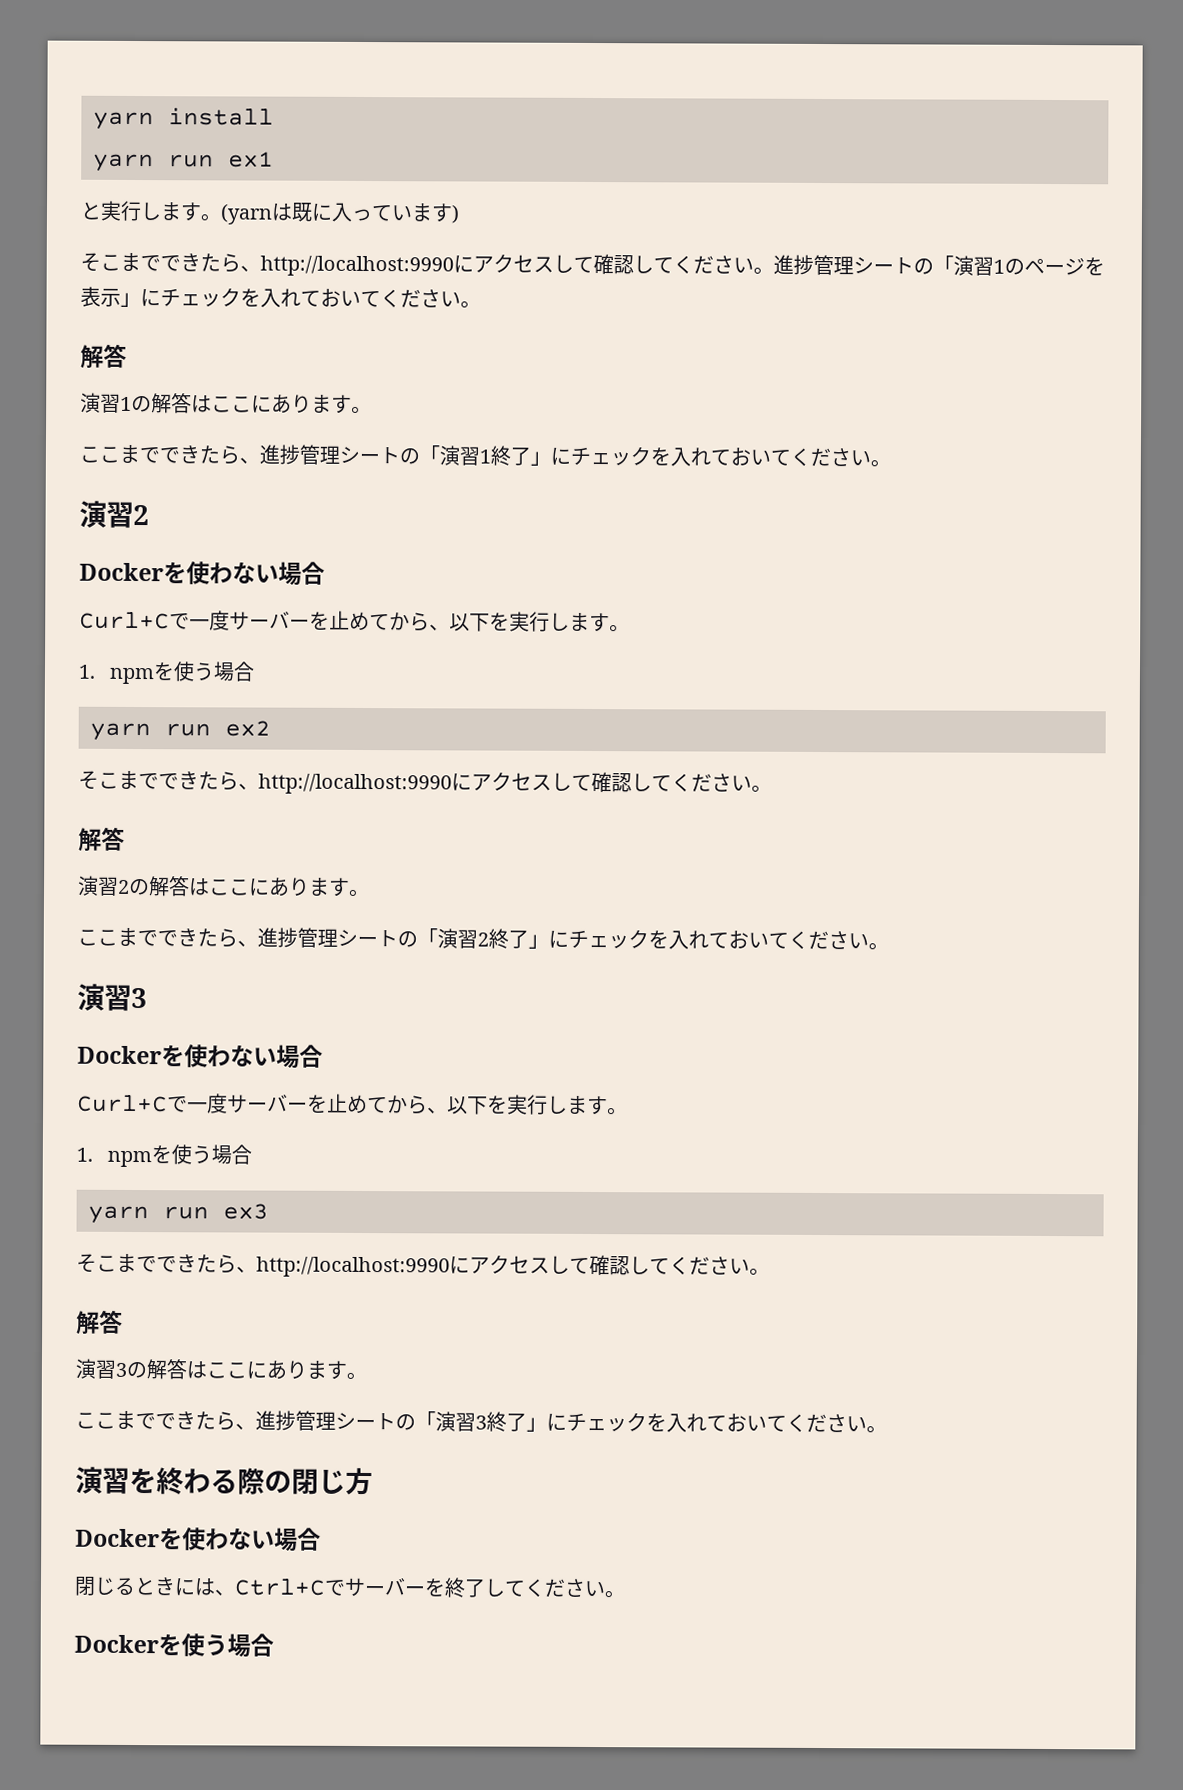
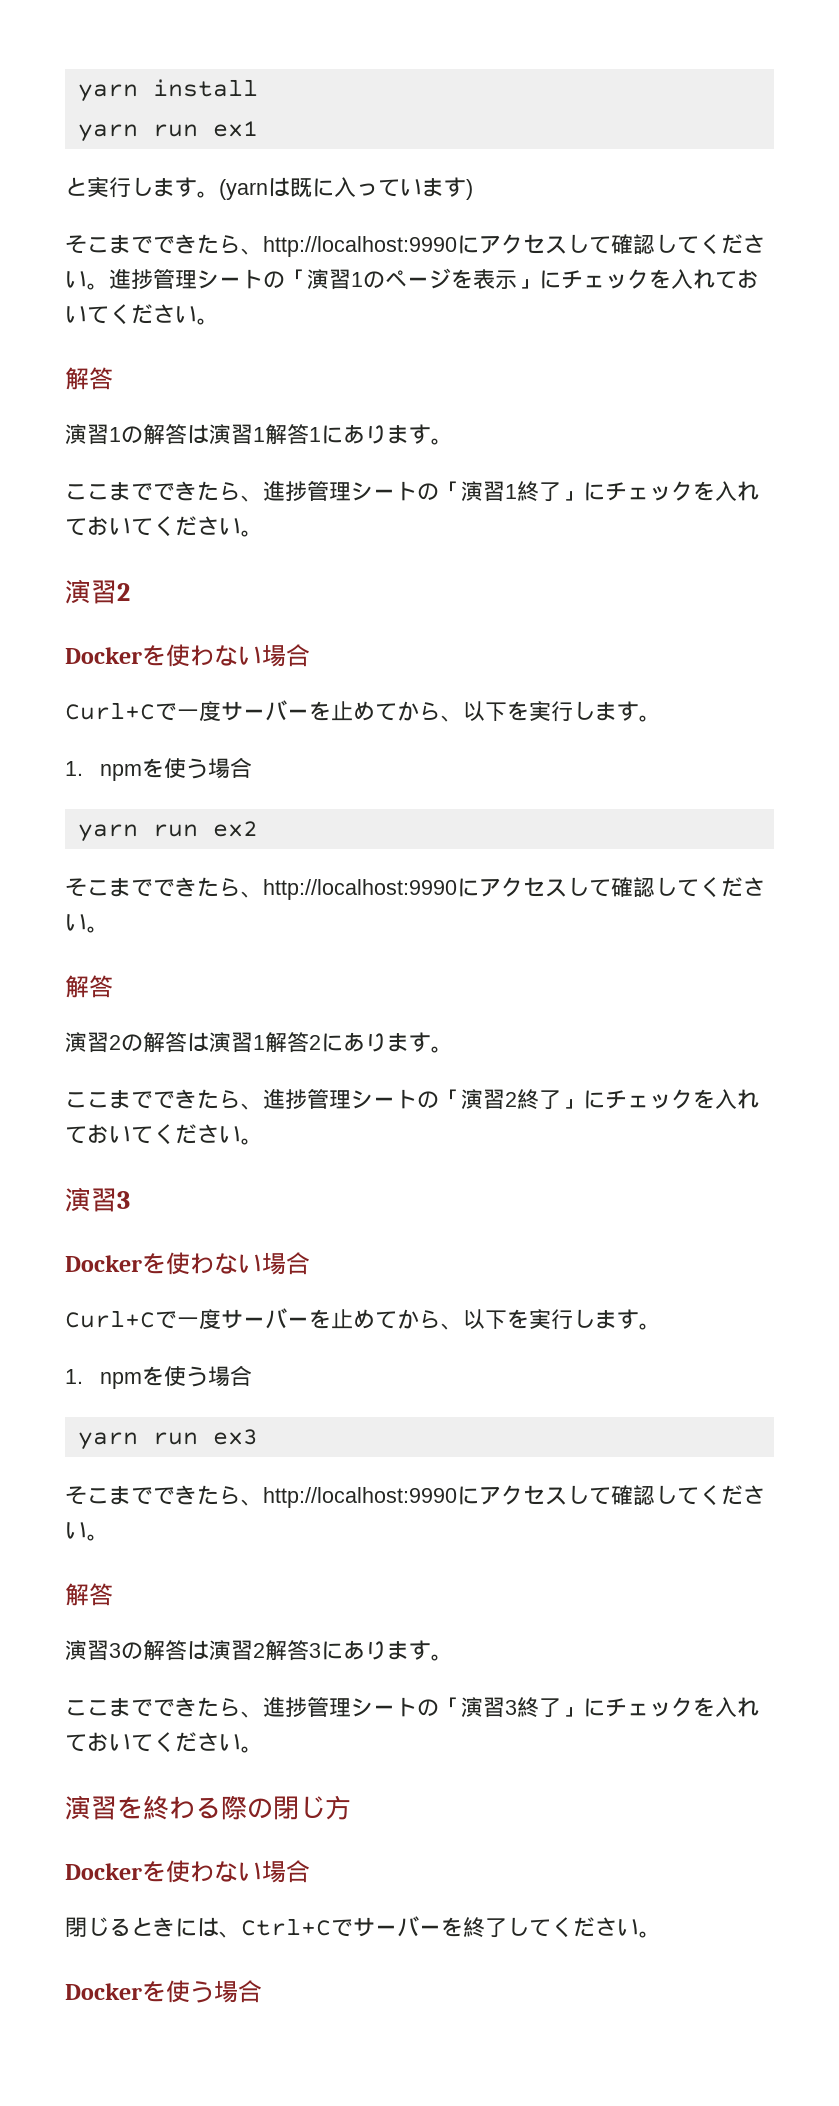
- 演習1の解答はここにあります。
+ 演習1の解答は演習1解答1にあります。
- 演習2の解答はここにあります。
+ 演習2の解答は演習1解答2にあります。
- 演習3の解答はここにあります。
+ 演習3の解答は演習2解答3にあります。

